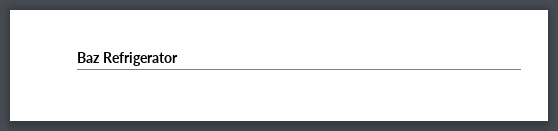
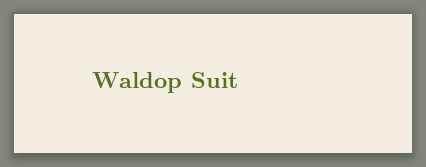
- Baz Refrigerator
+ Waldop Suit

